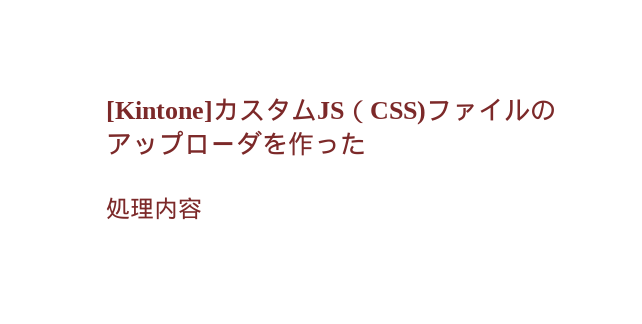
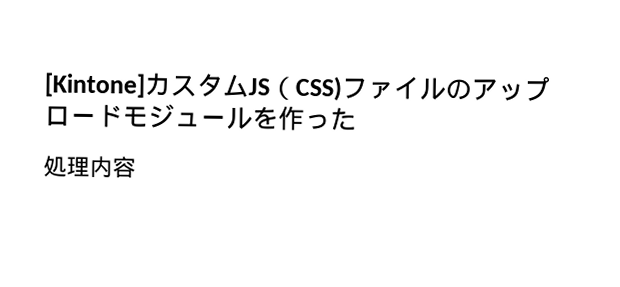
- [Kintone]カスタムJS（CSS)ファイルのアップローダを作った
+ [Kintone]カスタムJS（CSS)ファイルのアップロードモジュールを作った

